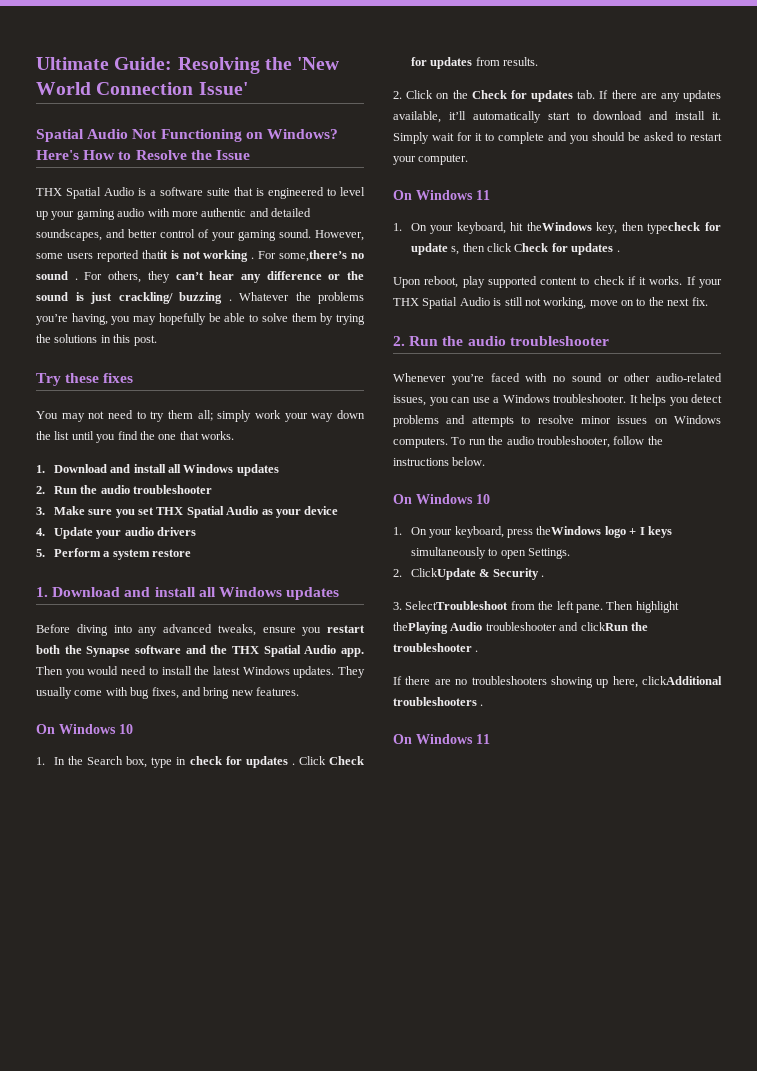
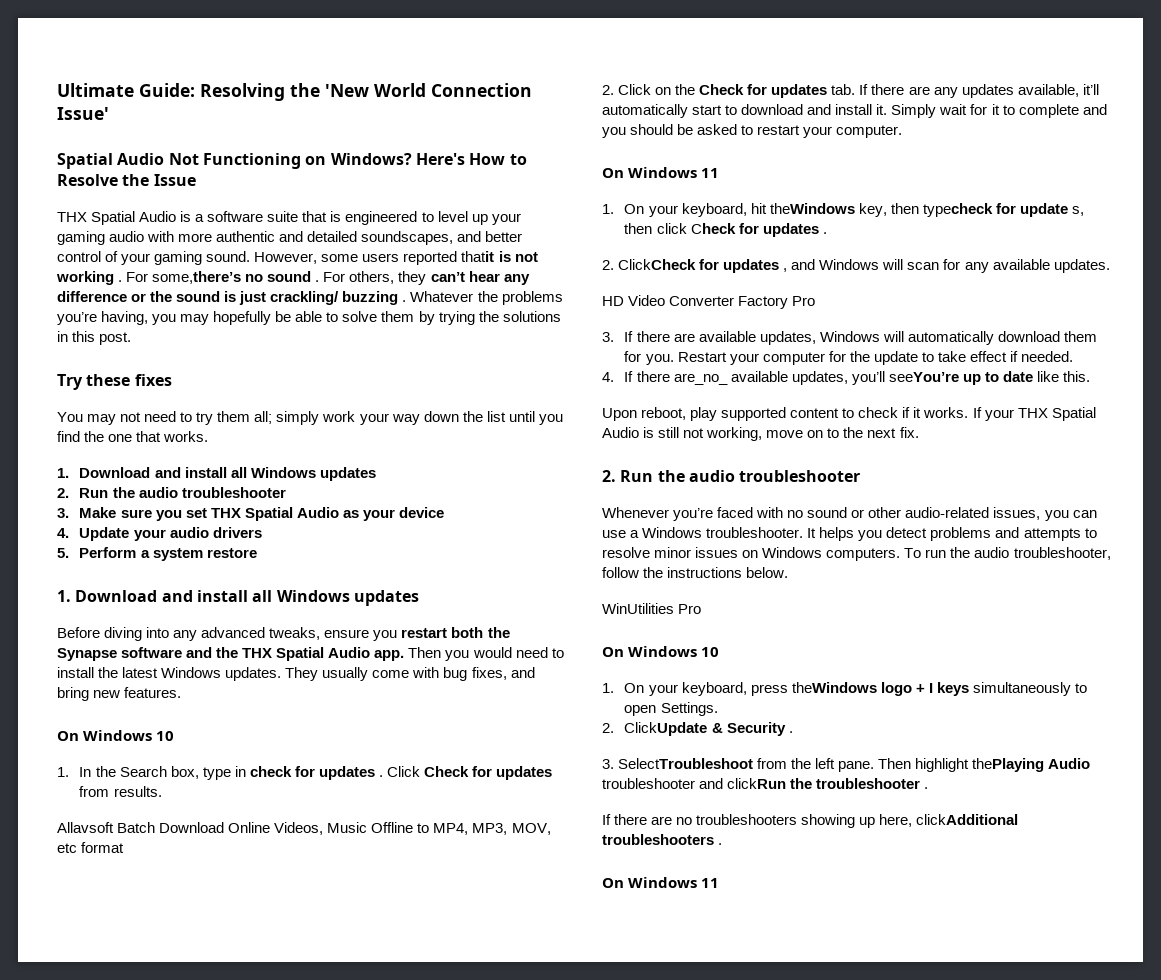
+ Allavsoft Batch Download Online Videos, Music Offline to MP4, MP3, MOV, etc format
+ 2. ClickCheck for updates , and Windows will scan for any available updates.
+ HD Video Converter Factory Pro
+ 3. If there are available updates, Windows will automatically download them for you. Restart your computer for the update to take effect if needed.
+ 4. If there are_no_ available updates, you’ll seeYou’re up to date like this.
+ WinUtilities Pro

